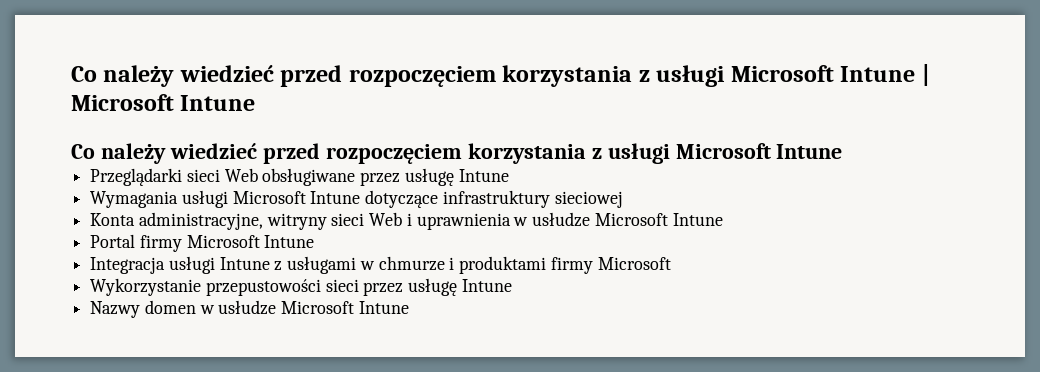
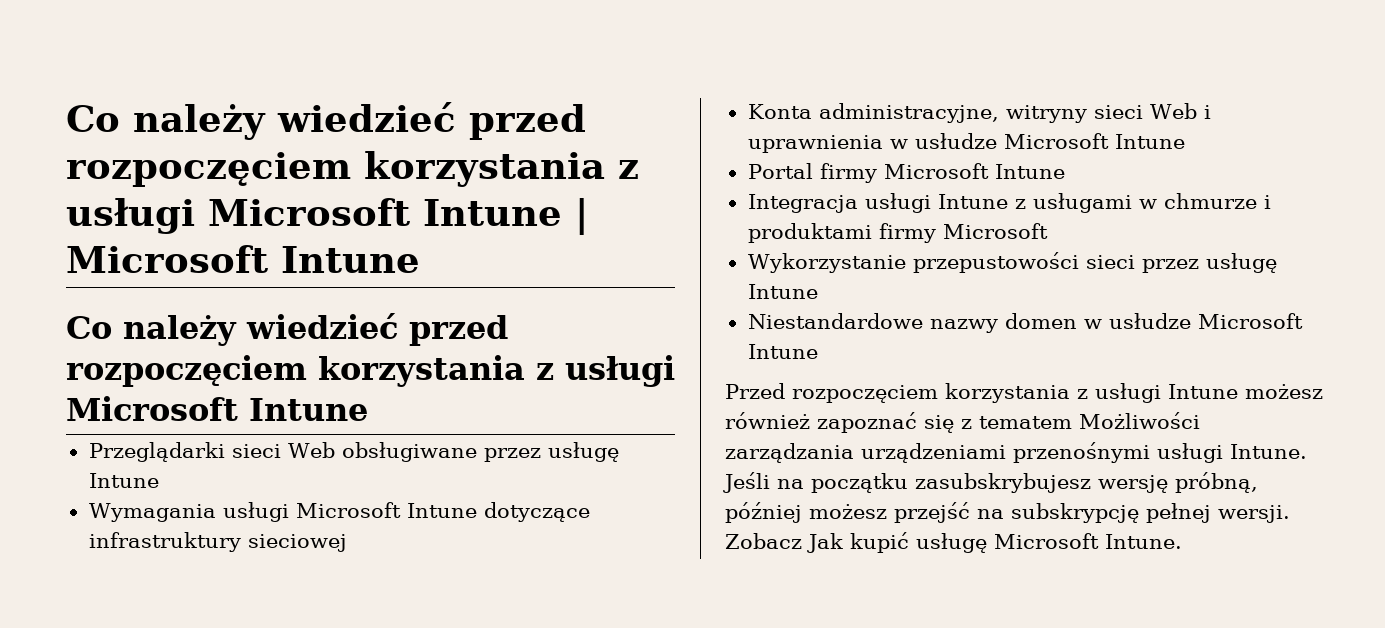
- Nazwy domen w usłudze Microsoft Intune
+ Niestandardowe nazwy domen w usłudze Microsoft Intune
+ Przed rozpoczęciem korzystania z usługi Intune możesz również zapoznać się z tematem Możliwości zarządzania urządzeniami przenośnymi usługi Intune. Jeśli na początku zasubskrybujesz wersję próbną, później możesz przejść na subskrypcję pełnej wersji. Zobacz Jak kupić usługę Microsoft Intune.

